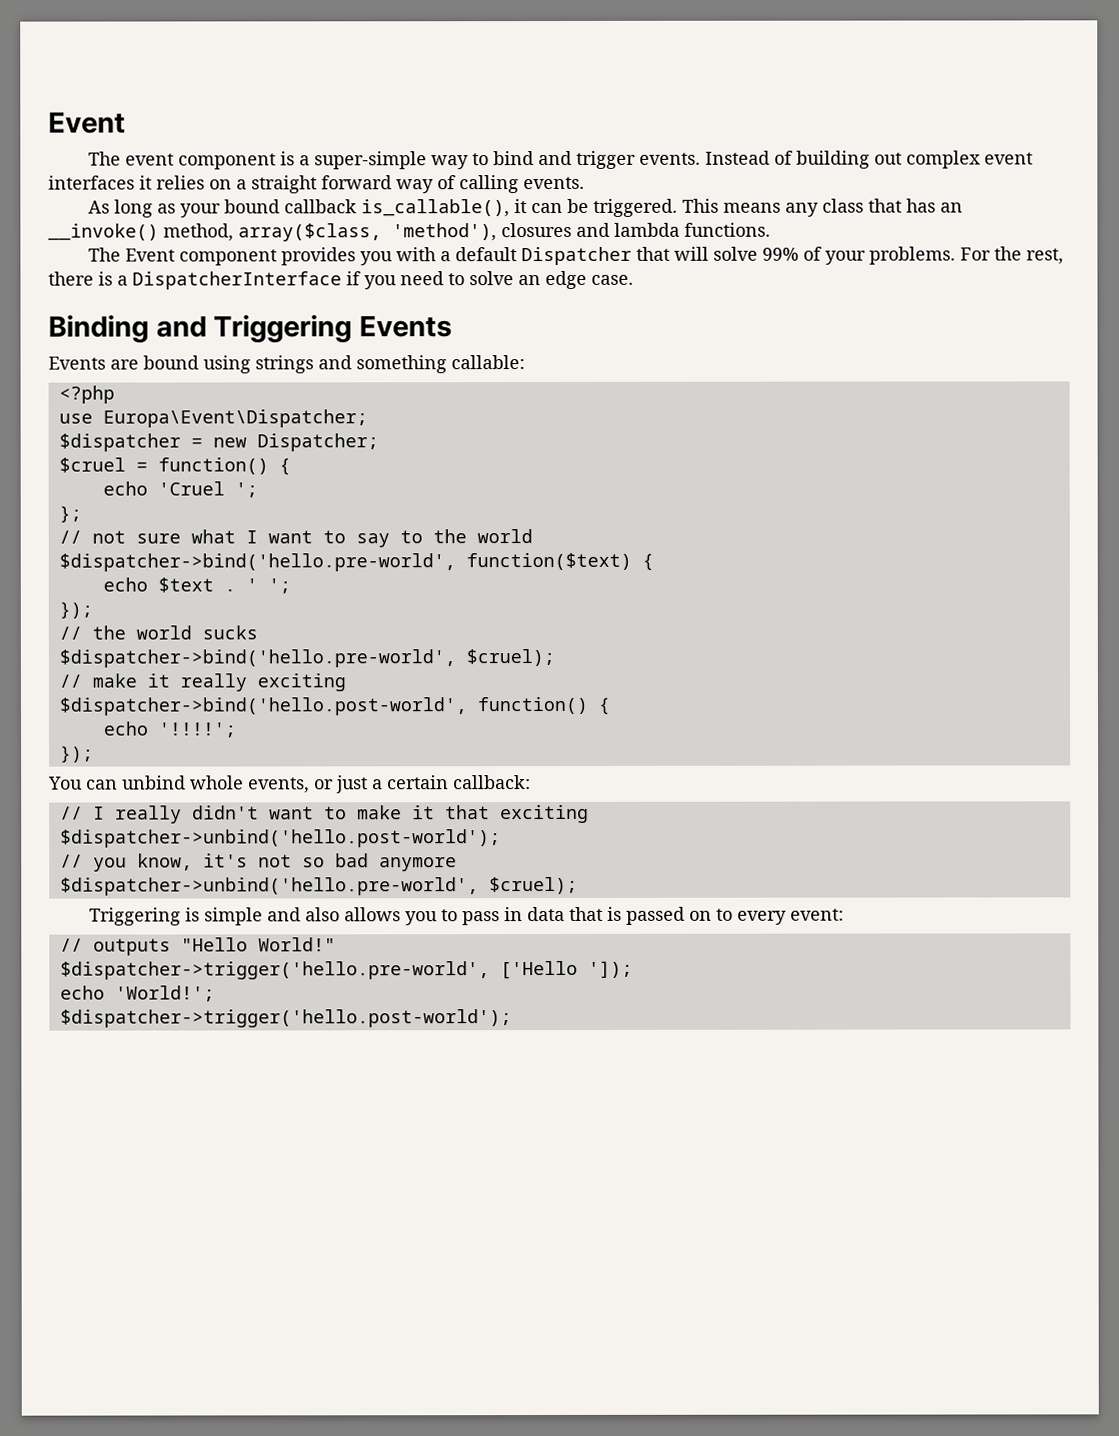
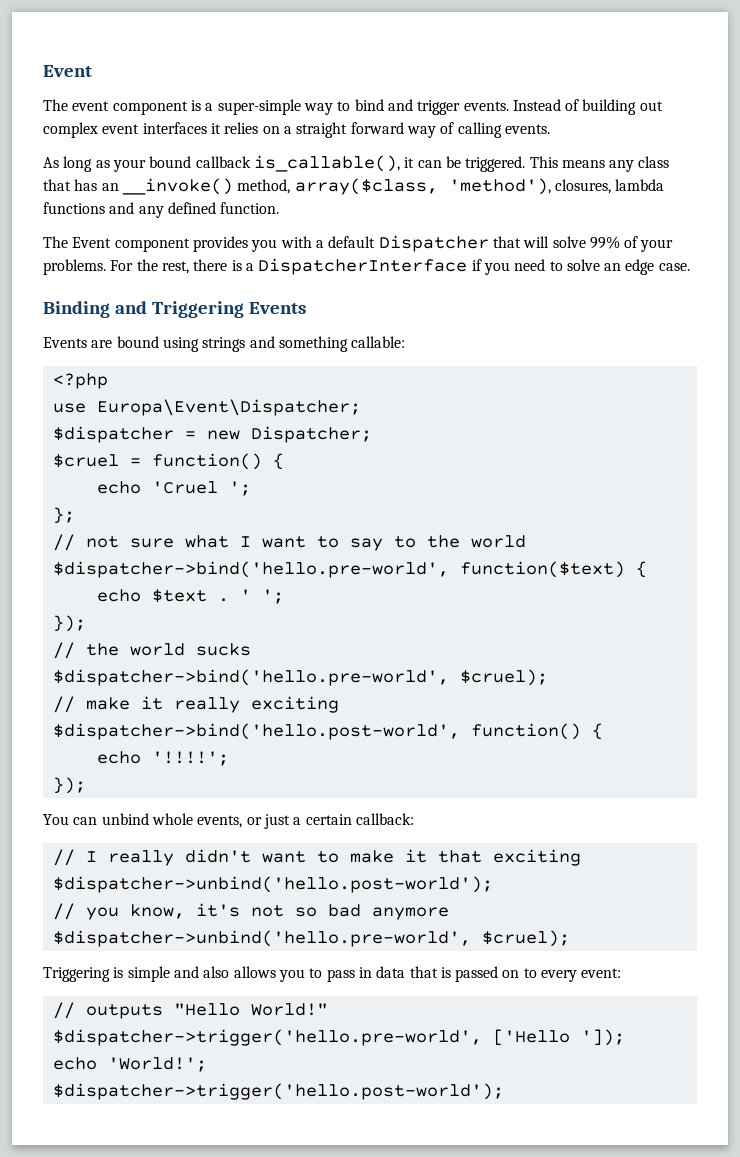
- This means any class that has an __invoke() method, array($class, 'method'), closures and lambda functions.
+ This means any class that has an __invoke() method, array($class, 'method'), closures, lambda functions and any defined function.

